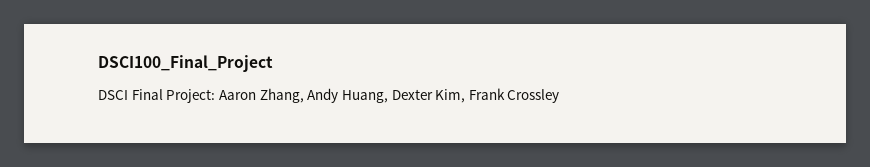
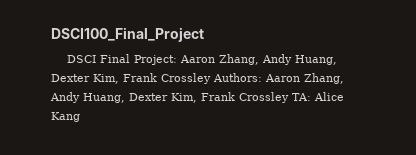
- DSCI Final Project: Aaron Zhang, Andy Huang, Dexter Kim, Frank Crossley
+ DSCI Final Project: Aaron Zhang, Andy Huang, Dexter Kim, Frank Crossley Authors: Aaron Zhang, Andy Huang, Dexter Kim, Frank Crossley TA: Alice Kang

